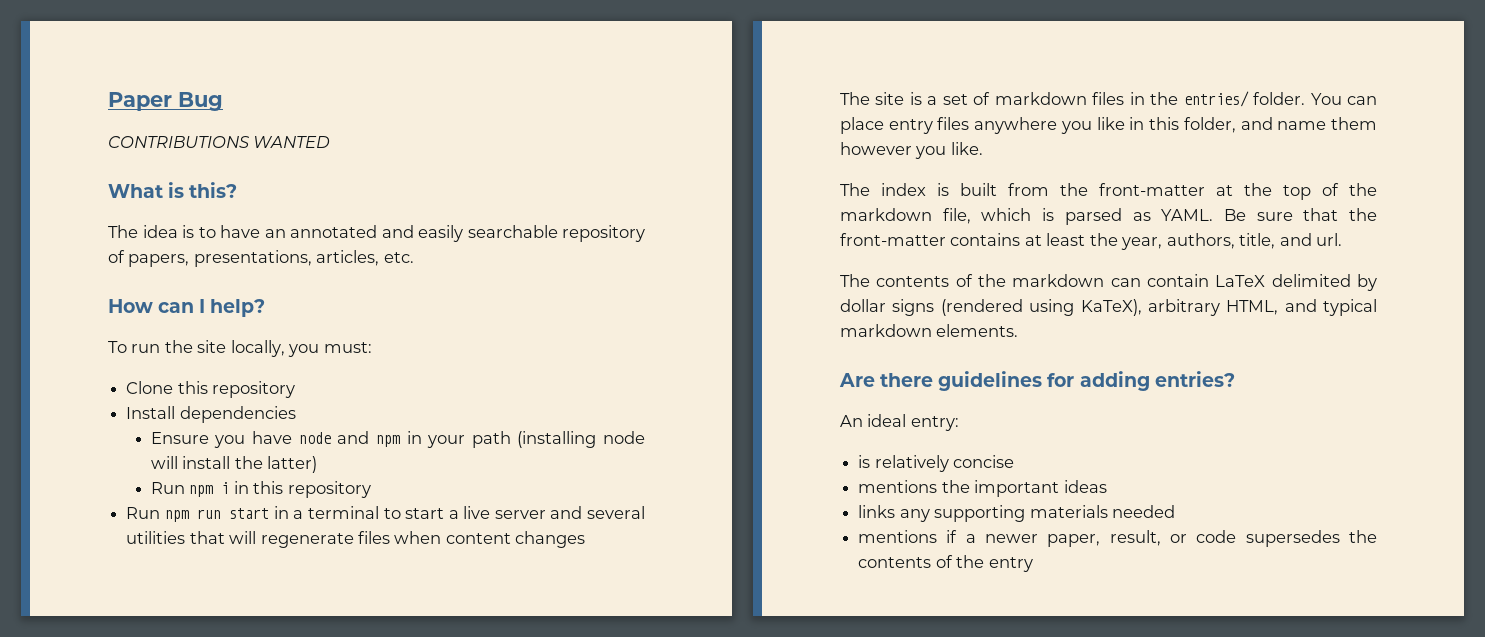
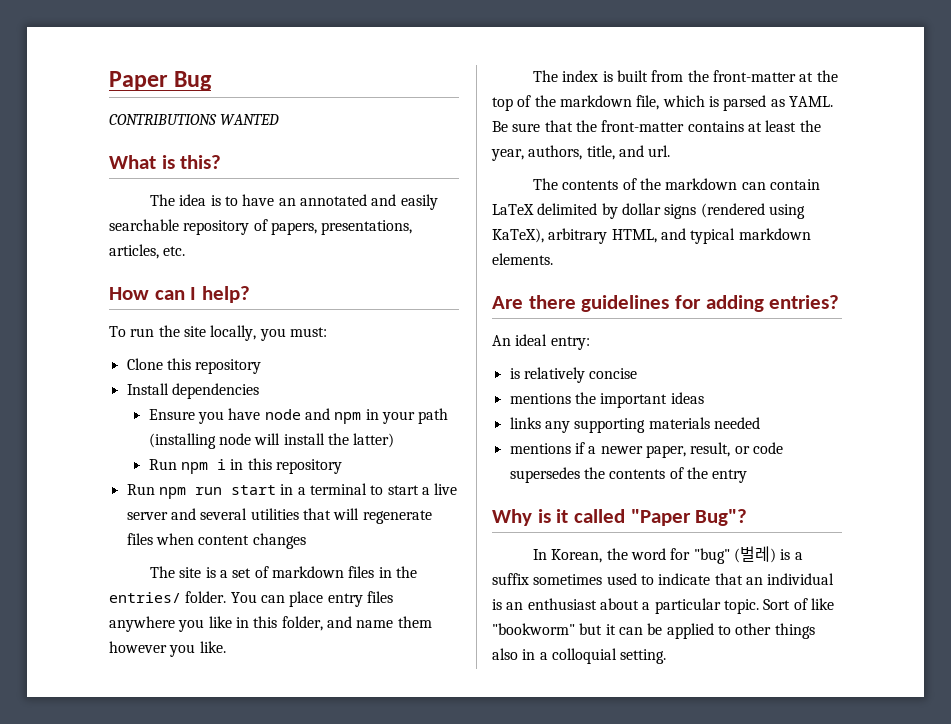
+ Why is it called "Paper Bug"?
+ In Korean, the word for "bug" (벌레) is a suffix sometimes used to indicate that an individual is an enthusiast about a particular topic. Sort of like "bookworm" but it can be applied to other things also in a colloquial setting.

